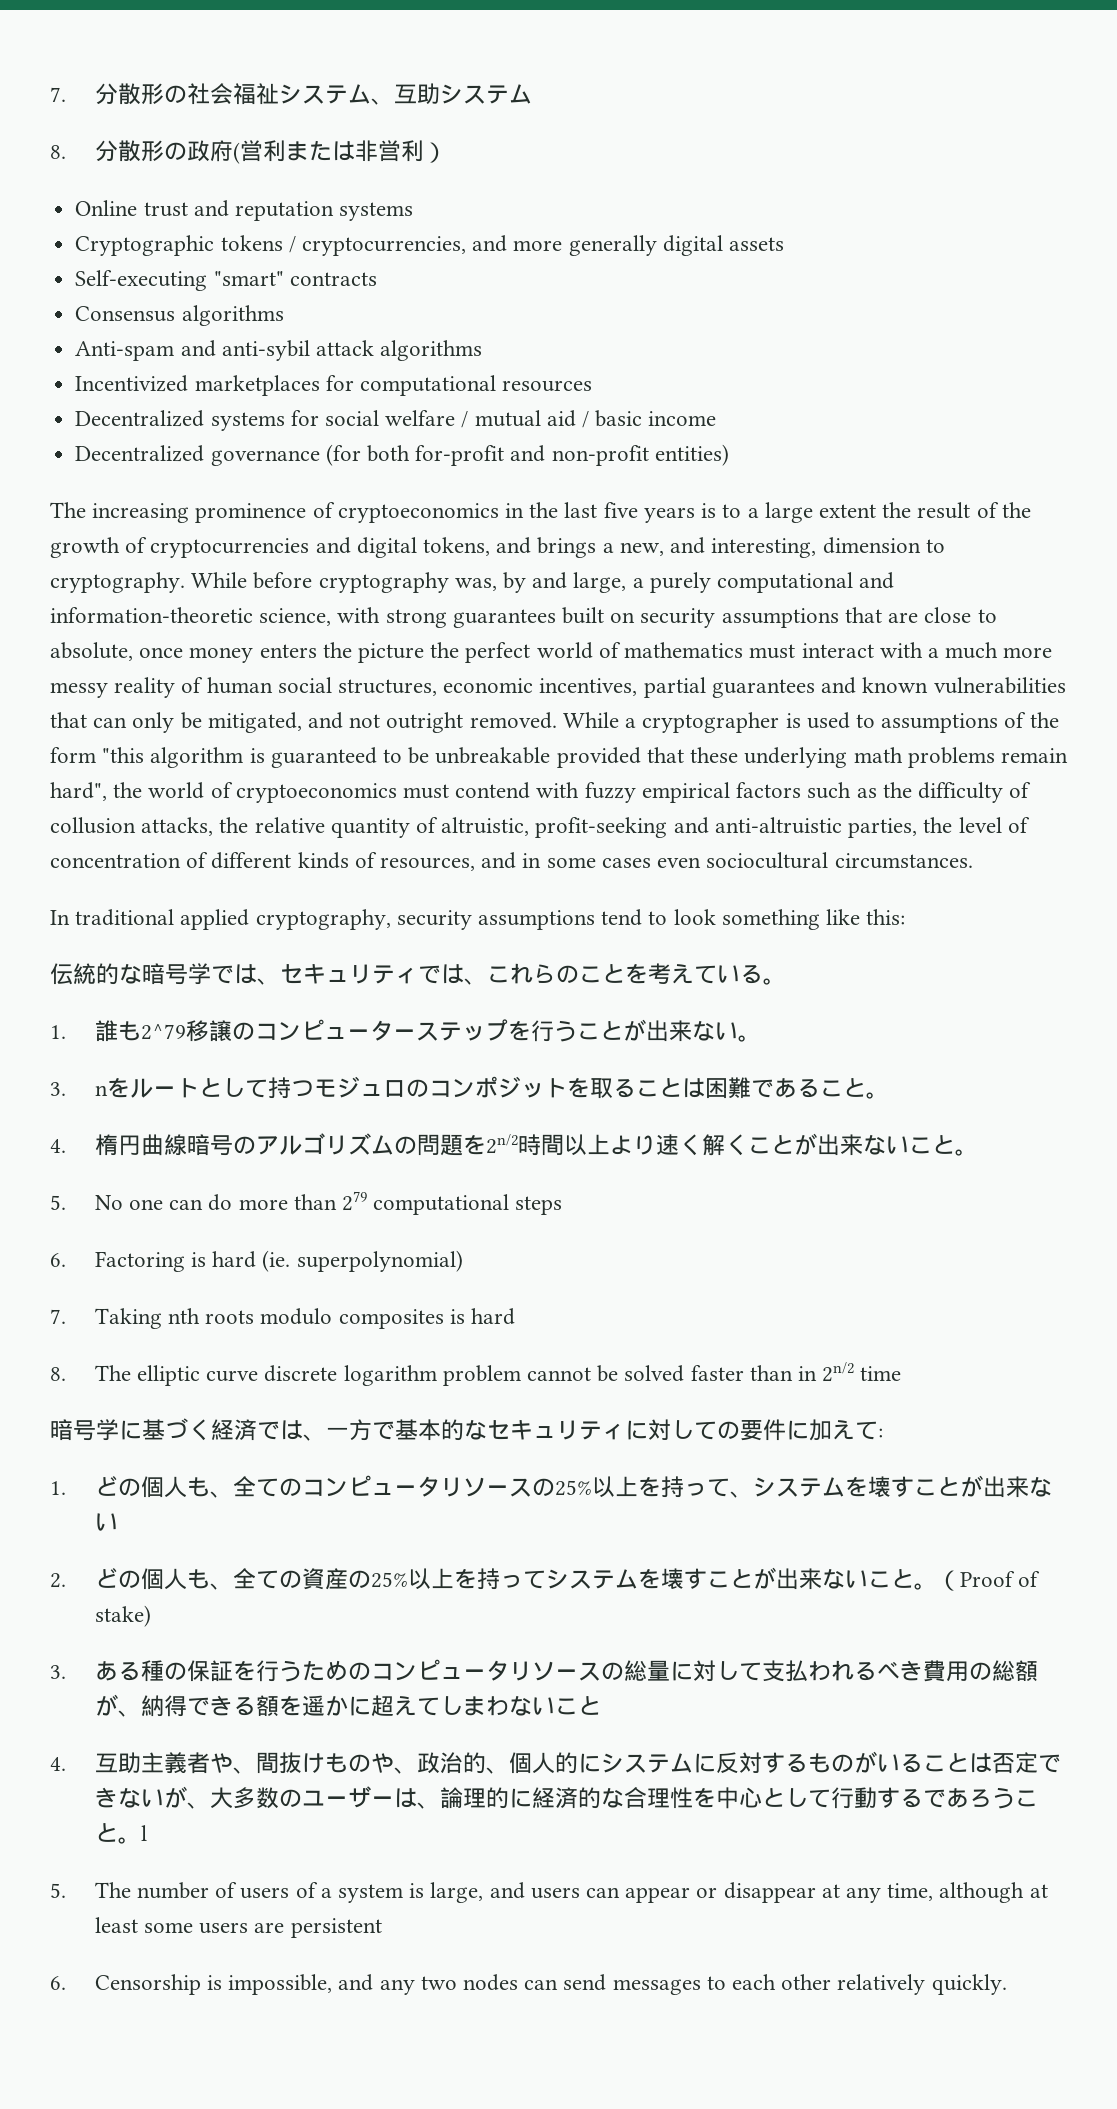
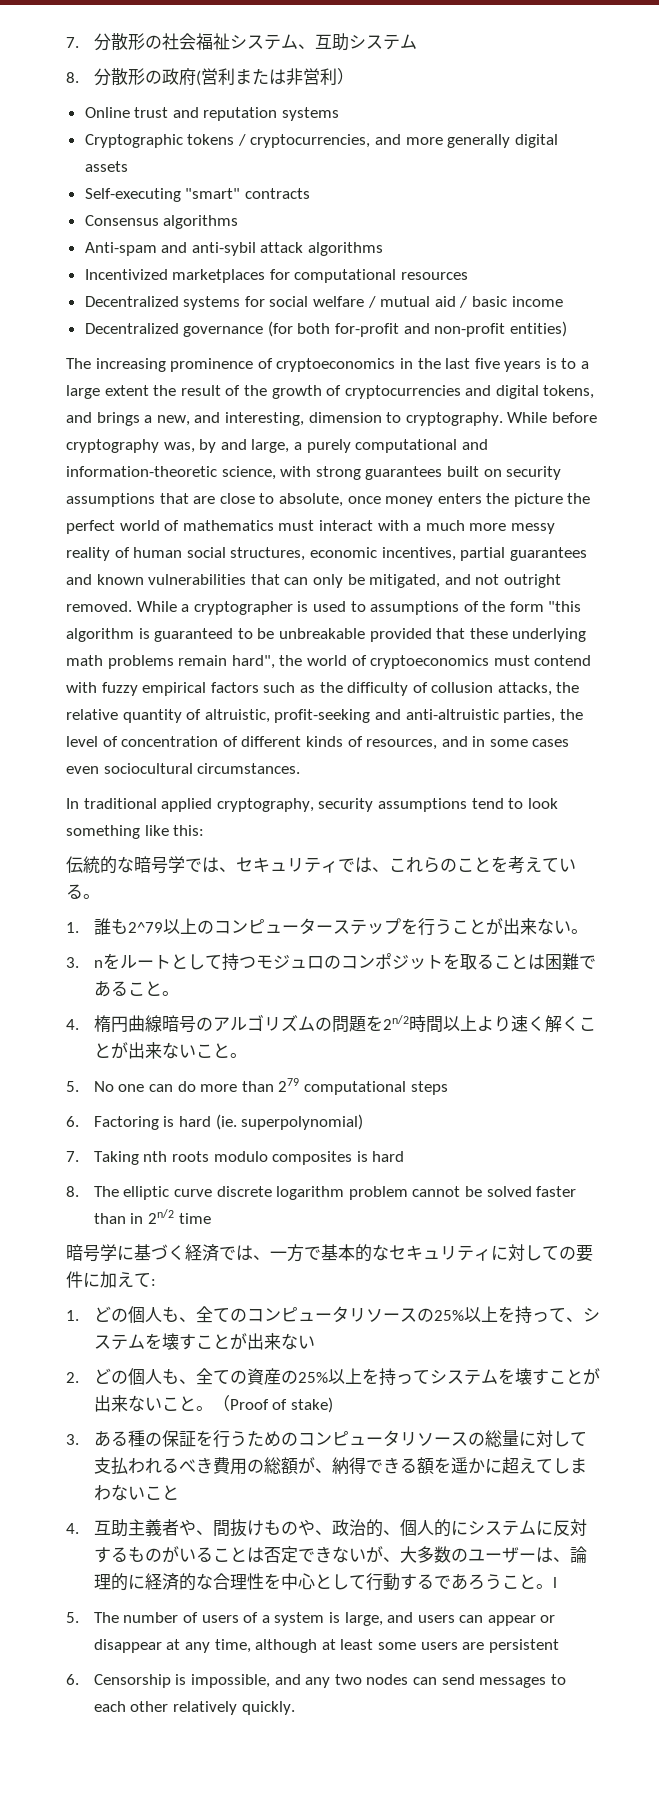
- 1.誰も2^79移譲のコンピューターステップを行うことが出来ない。
+ 1.誰も2^79以上のコンピューターステップを行うことが出来ない。

